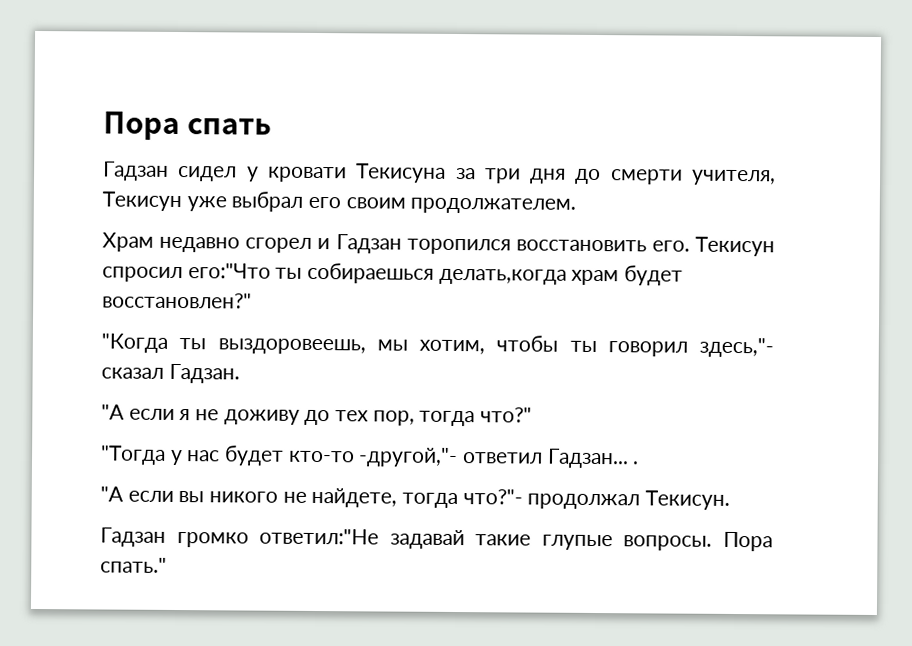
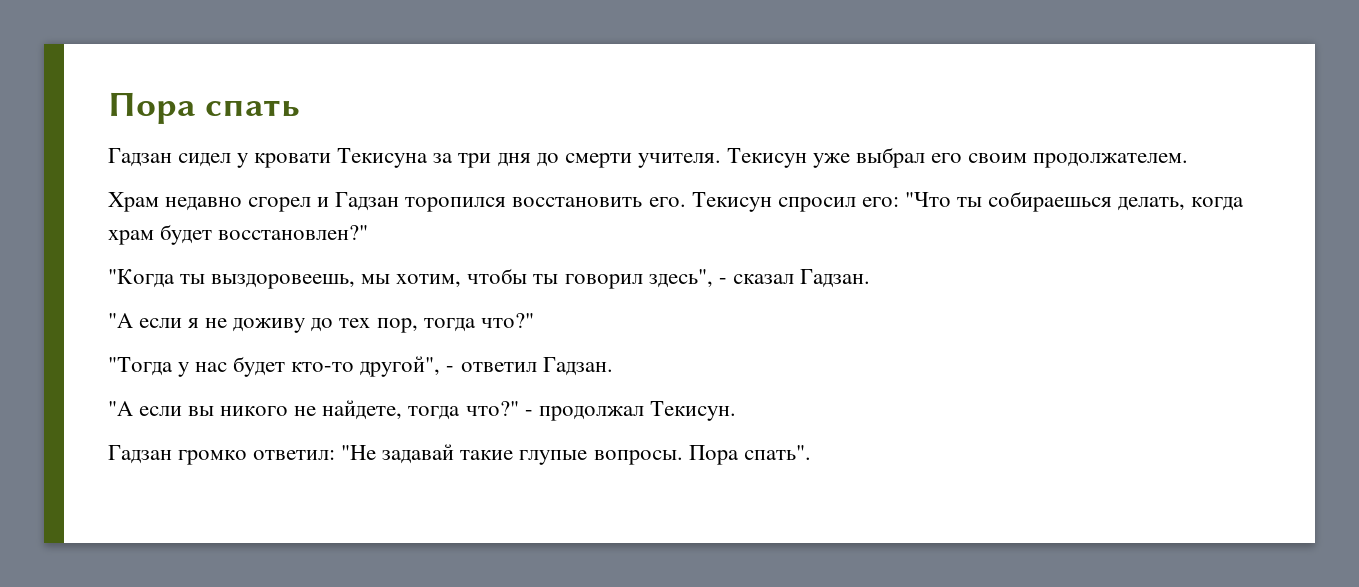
- Гадзан сидел у кровати Текисуна за три дня до смерти учителя, Текисун уже выбрал его своим продолжателем.
+ Гадзан сидел у кровати Текисуна за три дня до смерти учителя. Текисун уже выбрал его своим продолжателем.
- Текисун спросил его:"Что ты собираешься делать,когда храм будет восстановлен?"
+ Текисун спросил его: "Что ты собираешься делать, когда храм будет восстановлен?"
- "Когда ты выздоровеешь, мы хотим, чтобы ты говорил здесь,"- сказал Гадзан.
+ "Когда ты выздоровеешь, мы хотим, чтобы ты говорил здесь", - сказал Гадзан.
- "Тогда у нас будет кто-то -другой,"- ответил Гадзан... .
+ "Тогда у нас будет кто-то другой", - ответил Гадзан.
- "А если вы никого не найдете, тогда что?"- продолжал Текисун.
+ "А если вы никого не найдете, тогда что?" - продолжал Текисун.
- Гадзан громко ответил:"Не задавай такие глупые вопросы.
+ Гадзан громко ответил: "Не задавай такие глупые вопросы.
- Пора спать."
+ Пора спать".

